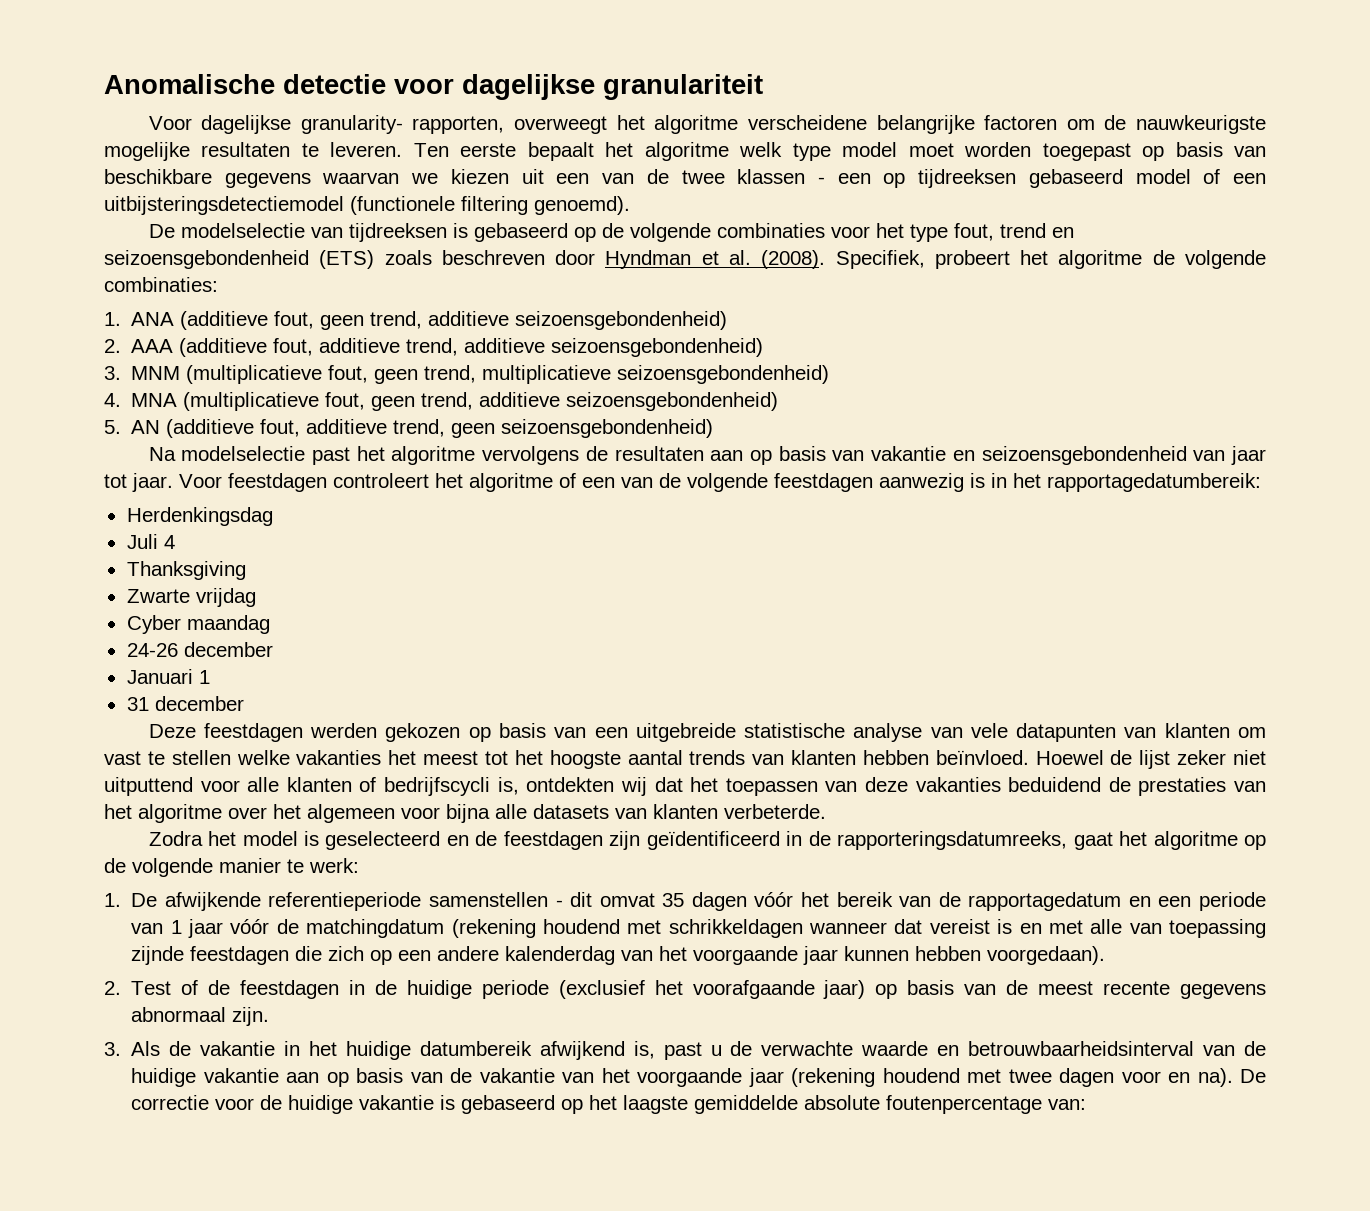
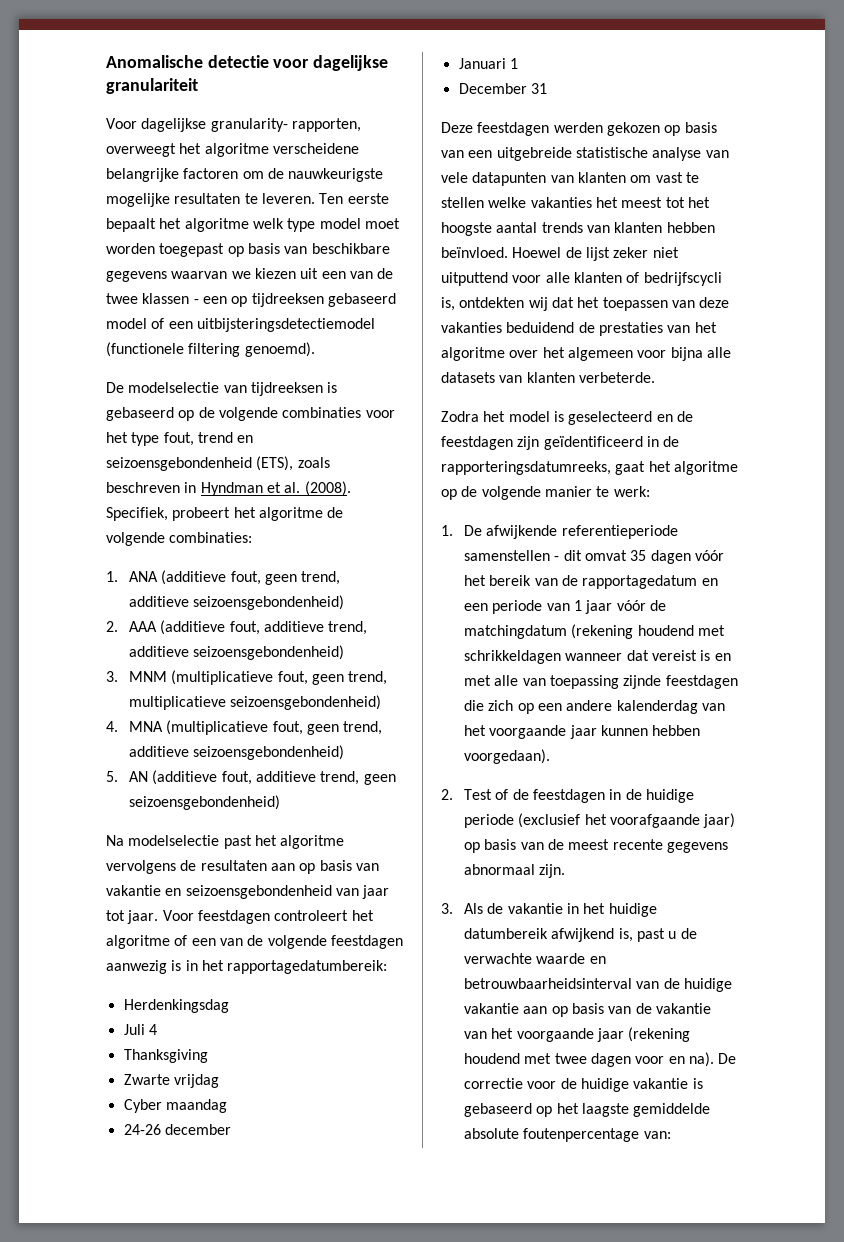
- De modelselectie van tijdreeksen is gebaseerd op de volgende combinaties voor het type fout, trend en seizoensgebondenheid (ETS) zoals beschreven door Hyndman et al. (2008).
+ De modelselectie van tijdreeksen is gebaseerd op de volgende combinaties voor het type fout, trend en seizoensgebondenheid (ETS), zoals beschreven in Hyndman et al. (2008).
- 31 december
+ December 31

